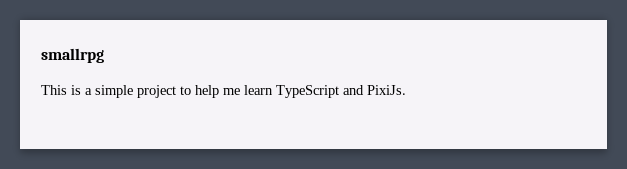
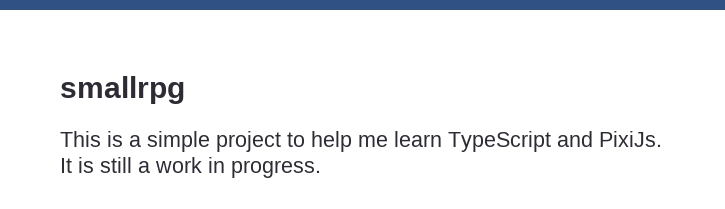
+ It is still a work in progress.

